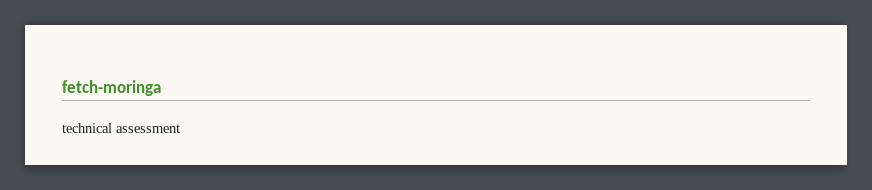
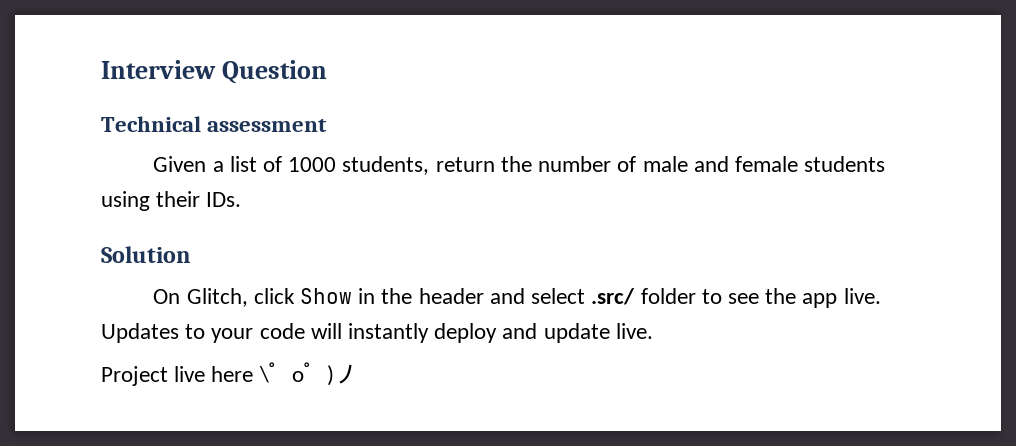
- fetch-moringa
- technical assessment
+ Interview Question
+ Technical assessment
+ Given a list of 1000 students, return the number of male and female students using their IDs.
+ Solution
+ On Glitch, click Show in the header and select .src/ folder to see the app live. Updates to your code will instantly deploy and update live.
+ Project live here \゜o゜)ノ

